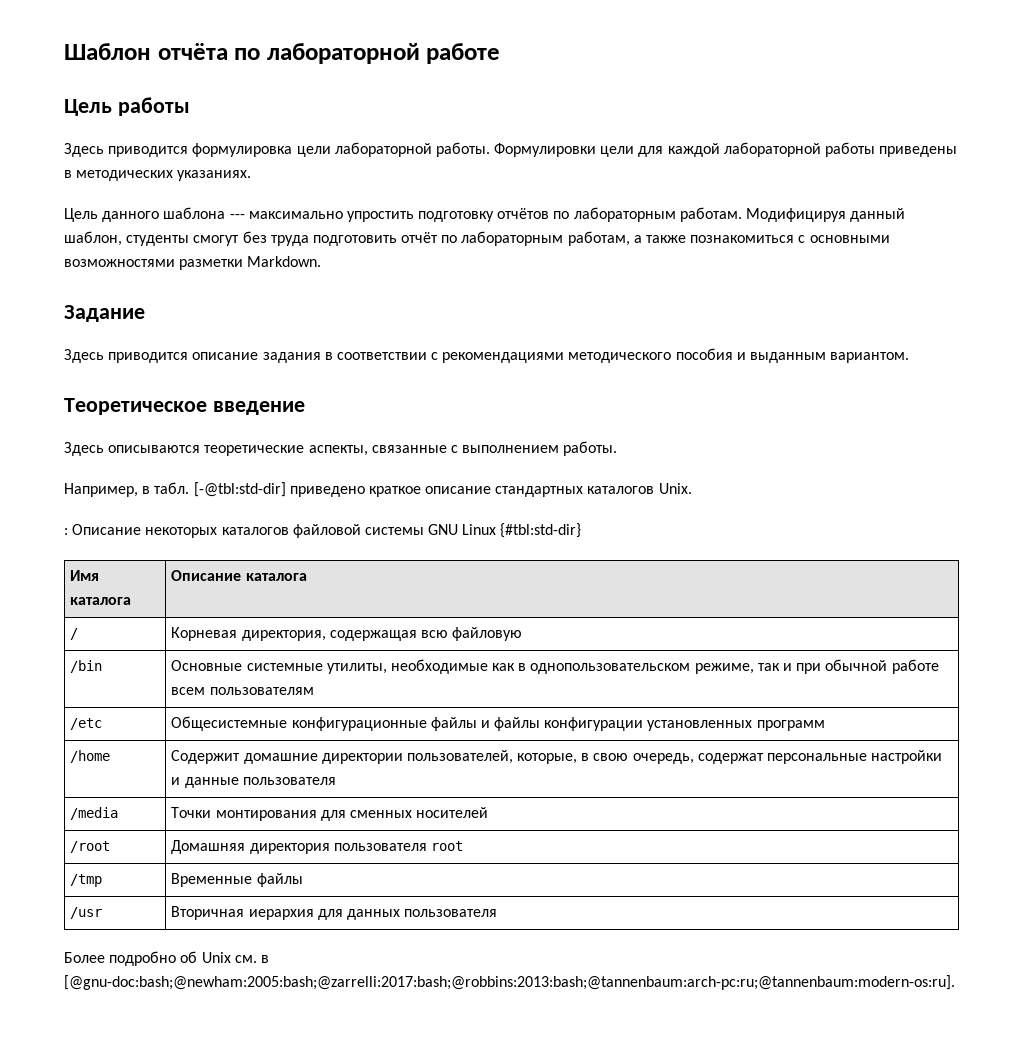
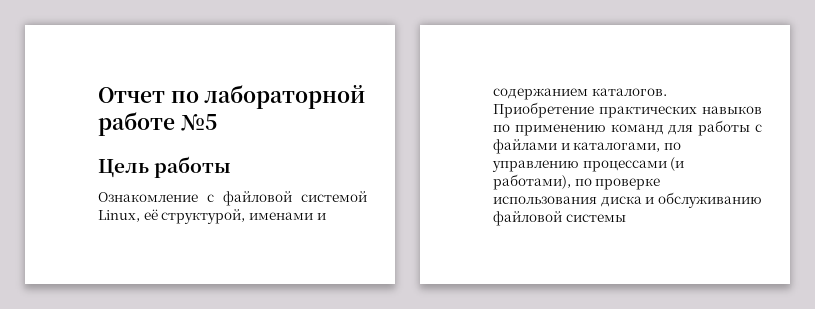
- Шаблон отчёта по лабораторной работе
+ Отчет по лабораторной работе №5
- Здесь приводится формулировка цели лабораторной работы. Формулировки цели для каждой лабораторной работы приведены в методических указаниях.
- Цель данного шаблона --- максимально упростить подготовку отчётов по лабораторным работам. Модифицируя данный шаблон, студенты смогут без труда подготовить отчёт по лабораторным работам, а также познакомиться с основными возможностями разметки Markdown.
- Задание
- Здесь приводится описание задания в соответствии с рекомендациями методического пособия и выданным вариантом.
- Теоретическое введение
- Здесь описываются теоретические аспекты, связанные с выполнением работы.
- Например, в табл. [-@tbl:std-dir] приведено краткое описание стандартных каталогов Unix.
- : Описание некоторых каталогов файловой системы GNU Linux {#tbl:std-dir}
- Имя каталога | Описание каталога
- / | Корневая директория, содержащая всю файловую
- /bin | Основные системные утилиты, необходимые как в однопользовательском режиме, так и при обычной работе всем пользователям
- /etc | Общесистемные конфигурационные файлы и файлы конфигурации установленных программ
- /home | Содержит домашние директории пользователей, которые, в свою очередь, содержат персональные настройки и данные пользователя
- /media | Точки монтирования для сменных носителей
- /root | Домашняя директория пользователя root
- /tmp | Временные файлы
- /usr | Вторичная иерархия для данных пользователя
- Более подробно об Unix см. в [@gnu-doc:bash;@newham:2005:bash;@zarrelli:2017:bash;@robbins:2013:bash;@tannenbaum:arch-pc:ru;@tannenbaum:modern-os:ru].
+ Ознакомление с файловой системой Linux, её структурой, именами и содержанием каталогов. Приобретение практических навыков по применению команд для работы с файлами и каталогами, по управлению процессами (и работами), по проверке использования диска и обслуживанию файловой системы

